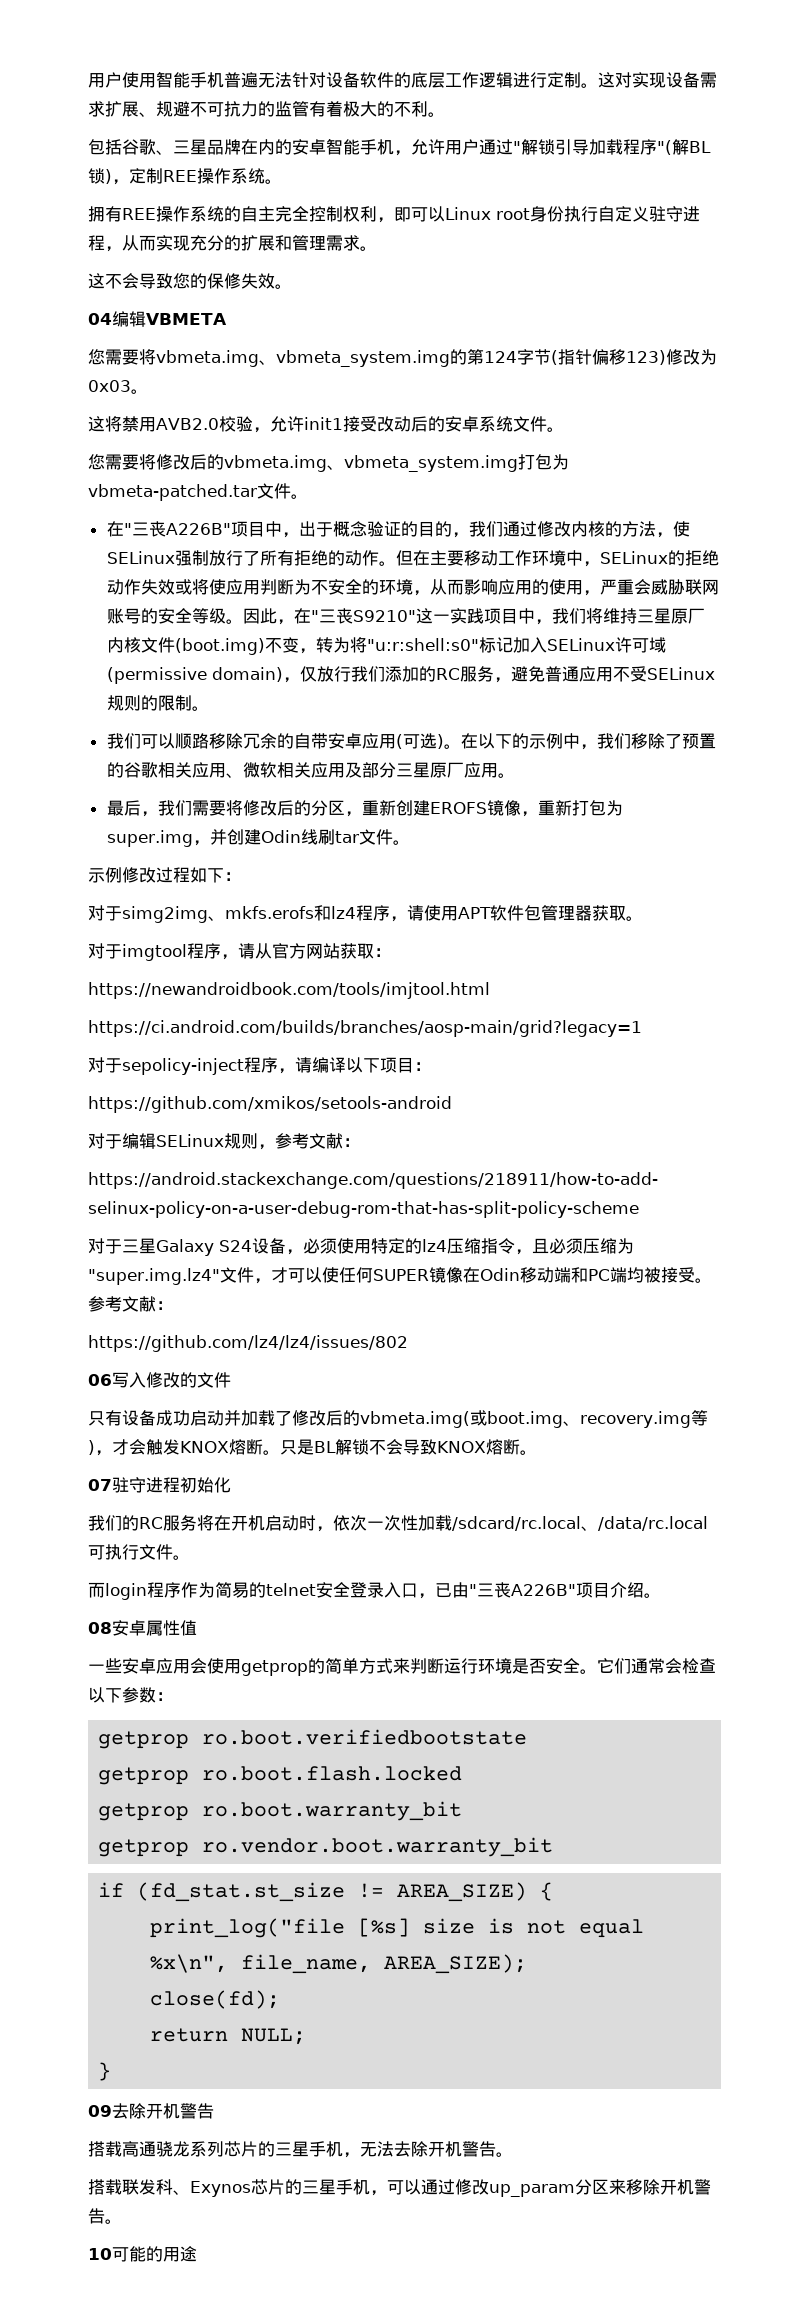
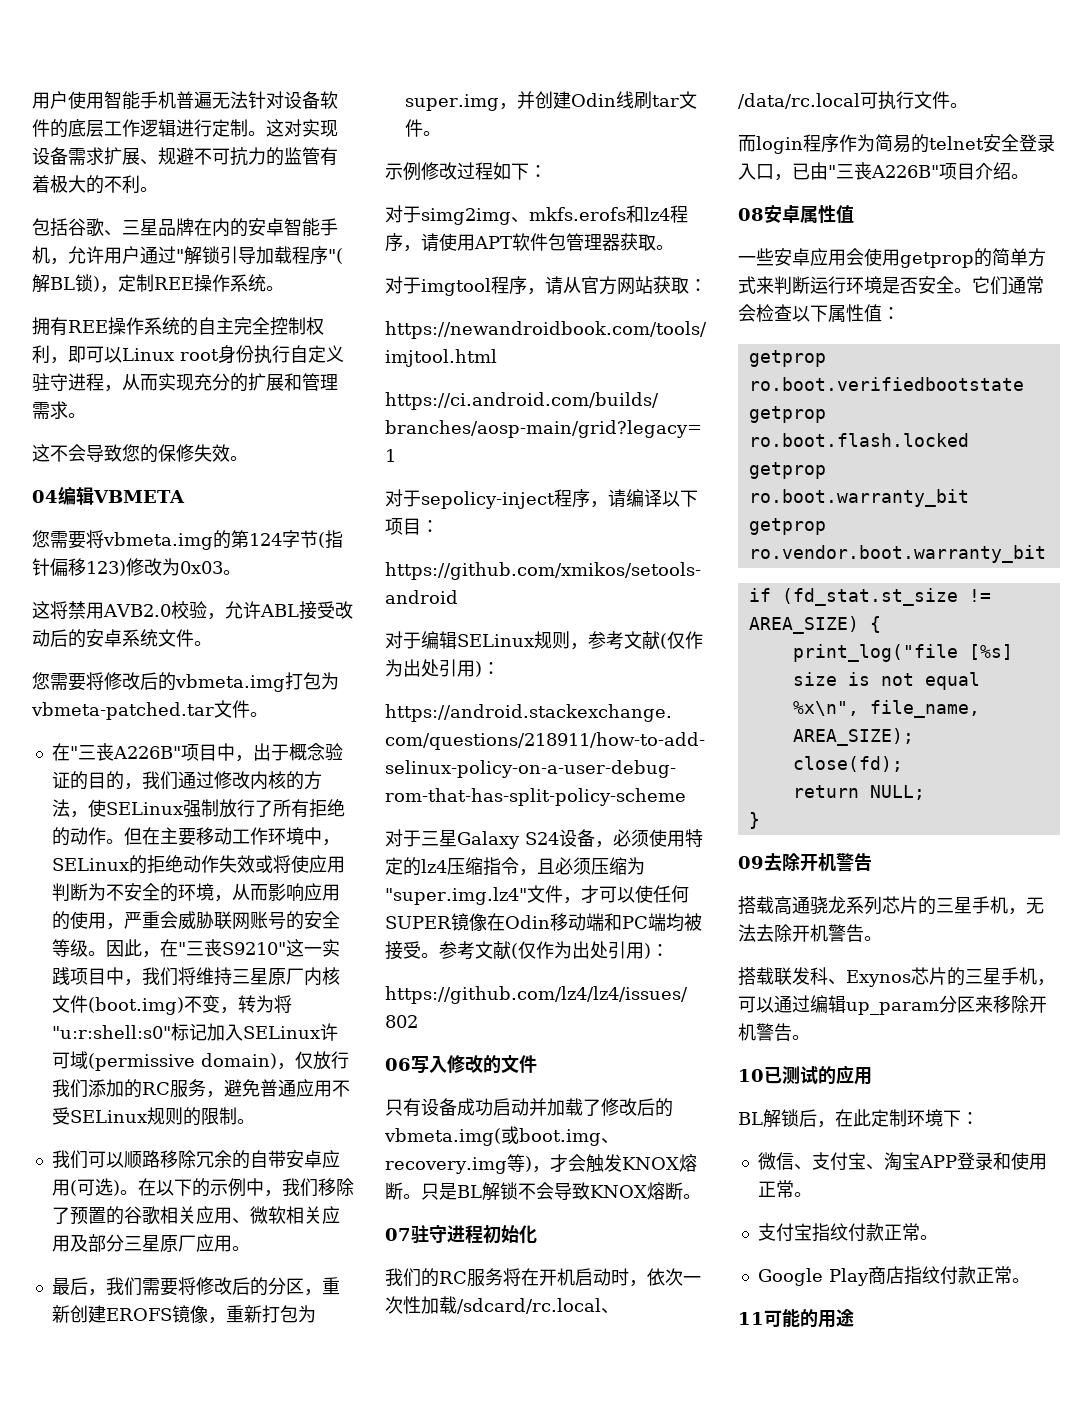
- 您需要将vbmeta.img、vbmeta_system.img的第124字节(指针偏移123)修改为0x03。
+ 您需要将vbmeta.img的第124字节(指针偏移123)修改为0x03。
- 这将禁用AVB2.0校验，允许init1接受改动后的安卓系统文件。
+ 这将禁用AVB2.0校验，允许ABL接受改动后的安卓系统文件。
- 您需要将修改后的vbmeta.img、vbmeta_system.img打包为vbmeta-patched.tar文件。
+ 您需要将修改后的vbmeta.img打包为vbmeta-patched.tar文件。
- 对于编辑SELinux规则，参考文献：
+ 对于编辑SELinux规则，参考文献(仅作为出处引用)：
- 对于三星Galaxy S24设备，必须使用特定的lz4压缩指令，且必须压缩为"super.img.lz4"文件，才可以使任何SUPER镜像在Odin移动端和PC端均被接受。参考文献：
+ 对于三星Galaxy S24设备，必须使用特定的lz4压缩指令，且必须压缩为"super.img.lz4"文件，才可以使任何SUPER镜像在Odin移动端和PC端均被接受。参考文献(仅作为出处引用)：
- 它们通常会检查以下参数：
+ 它们通常会检查以下属性值：
- 搭载联发科、Exynos芯片的三星手机，可以通过修改up_param分区来移除开机警告。
+ 搭载联发科、Exynos芯片的三星手机，可以通过编辑up_param分区来移除开机警告。
- 10可能的用途
+ 10已测试的应用
+ BL解锁后，在此定制环境下：
+ 微信、支付宝、淘宝APP登录和使用正常。
+ 支付宝指纹付款正常。
+ Google Play商店指纹付款正常。
+ 11可能的用途

